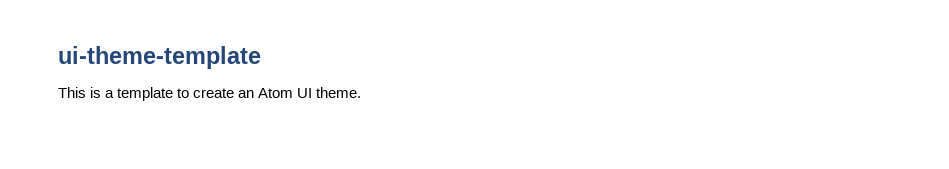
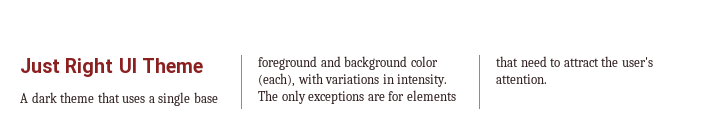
- ui-theme-template
- This is a template to create an Atom UI theme.
+ Just Right UI Theme
+ A dark theme that uses a single base foreground and background color (each), with variations in intensity. The only exceptions are for elements that need to attract the user's attention.

